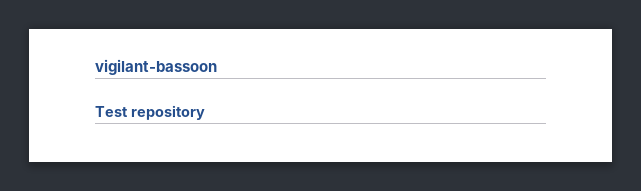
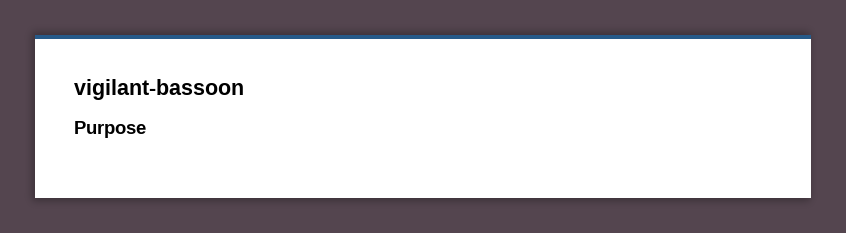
- Test repository
+ Purpose

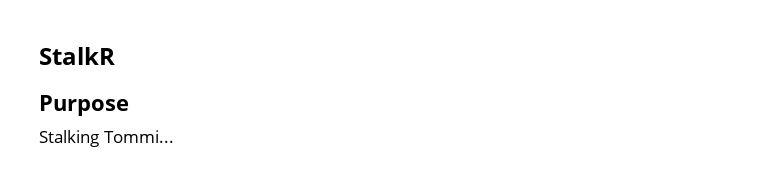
- vigilant-bassoon
+ StalkR
+ Stalking Tommi...

